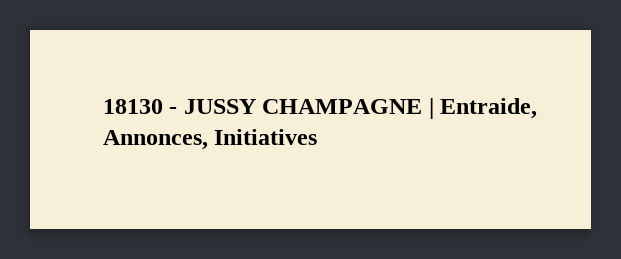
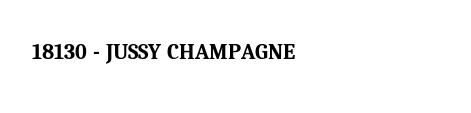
- 18130 - JUSSY CHAMPAGNE | Entraide, Annonces, Initiatives
+ 18130 - JUSSY CHAMPAGNE

